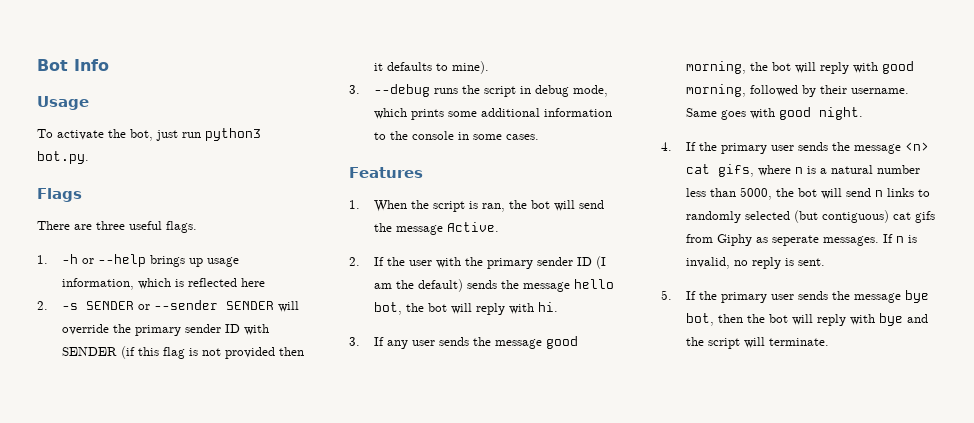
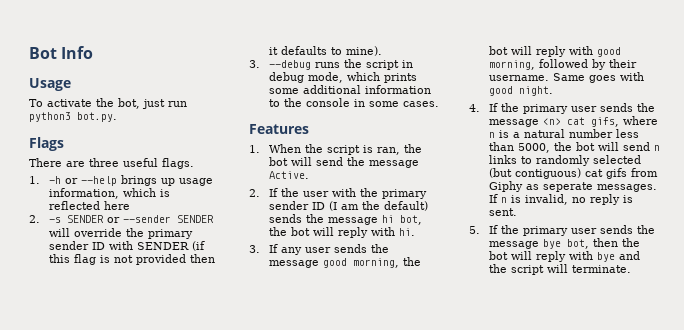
- 2. If the user with the primary sender ID (I am the default) sends the message hello bot, the bot will reply with hi.
+ 2. If the user with the primary sender ID (I am the default) sends the message hi bot, the bot will reply with hi.

